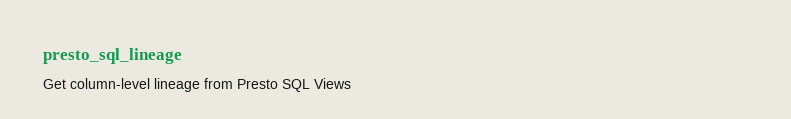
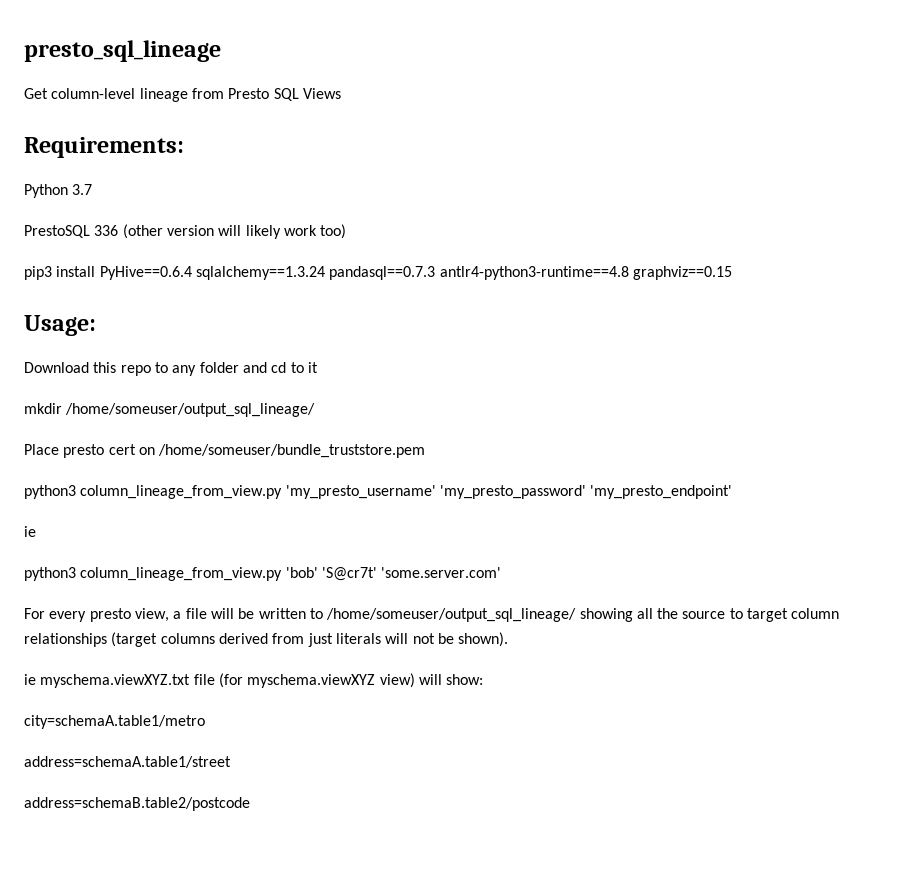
+ Requirements:
+ Python 3.7
+ PrestoSQL 336 (other version will likely work too)
+ pip3 install PyHive==0.6.4 sqlalchemy==1.3.24 pandasql==0.7.3 antlr4-python3-runtime==4.8 graphviz==0.15
+ Usage:
+ Download this repo to any folder and cd to it
+ mkdir /home/someuser/output_sql_lineage/
+ Place presto cert on /home/someuser/bundle_truststore.pem
+ python3 column_lineage_from_view.py 'my_presto_username' 'my_presto_password' 'my_presto_endpoint'
+ ie
+ python3 column_lineage_from_view.py 'bob' 'S@cr7t' 'some.server.com'
+ For every presto view, a file will be written to /home/someuser/output_sql_lineage/ showing all the source to target column relationships (target columns derived from just literals will not be shown).
+ ie myschema.viewXYZ.txt file (for myschema.viewXYZ view) will show:
+ city=schemaA.table1/metro
+ address=schemaA.table1/street
+ address=schemaB.table2/postcode

